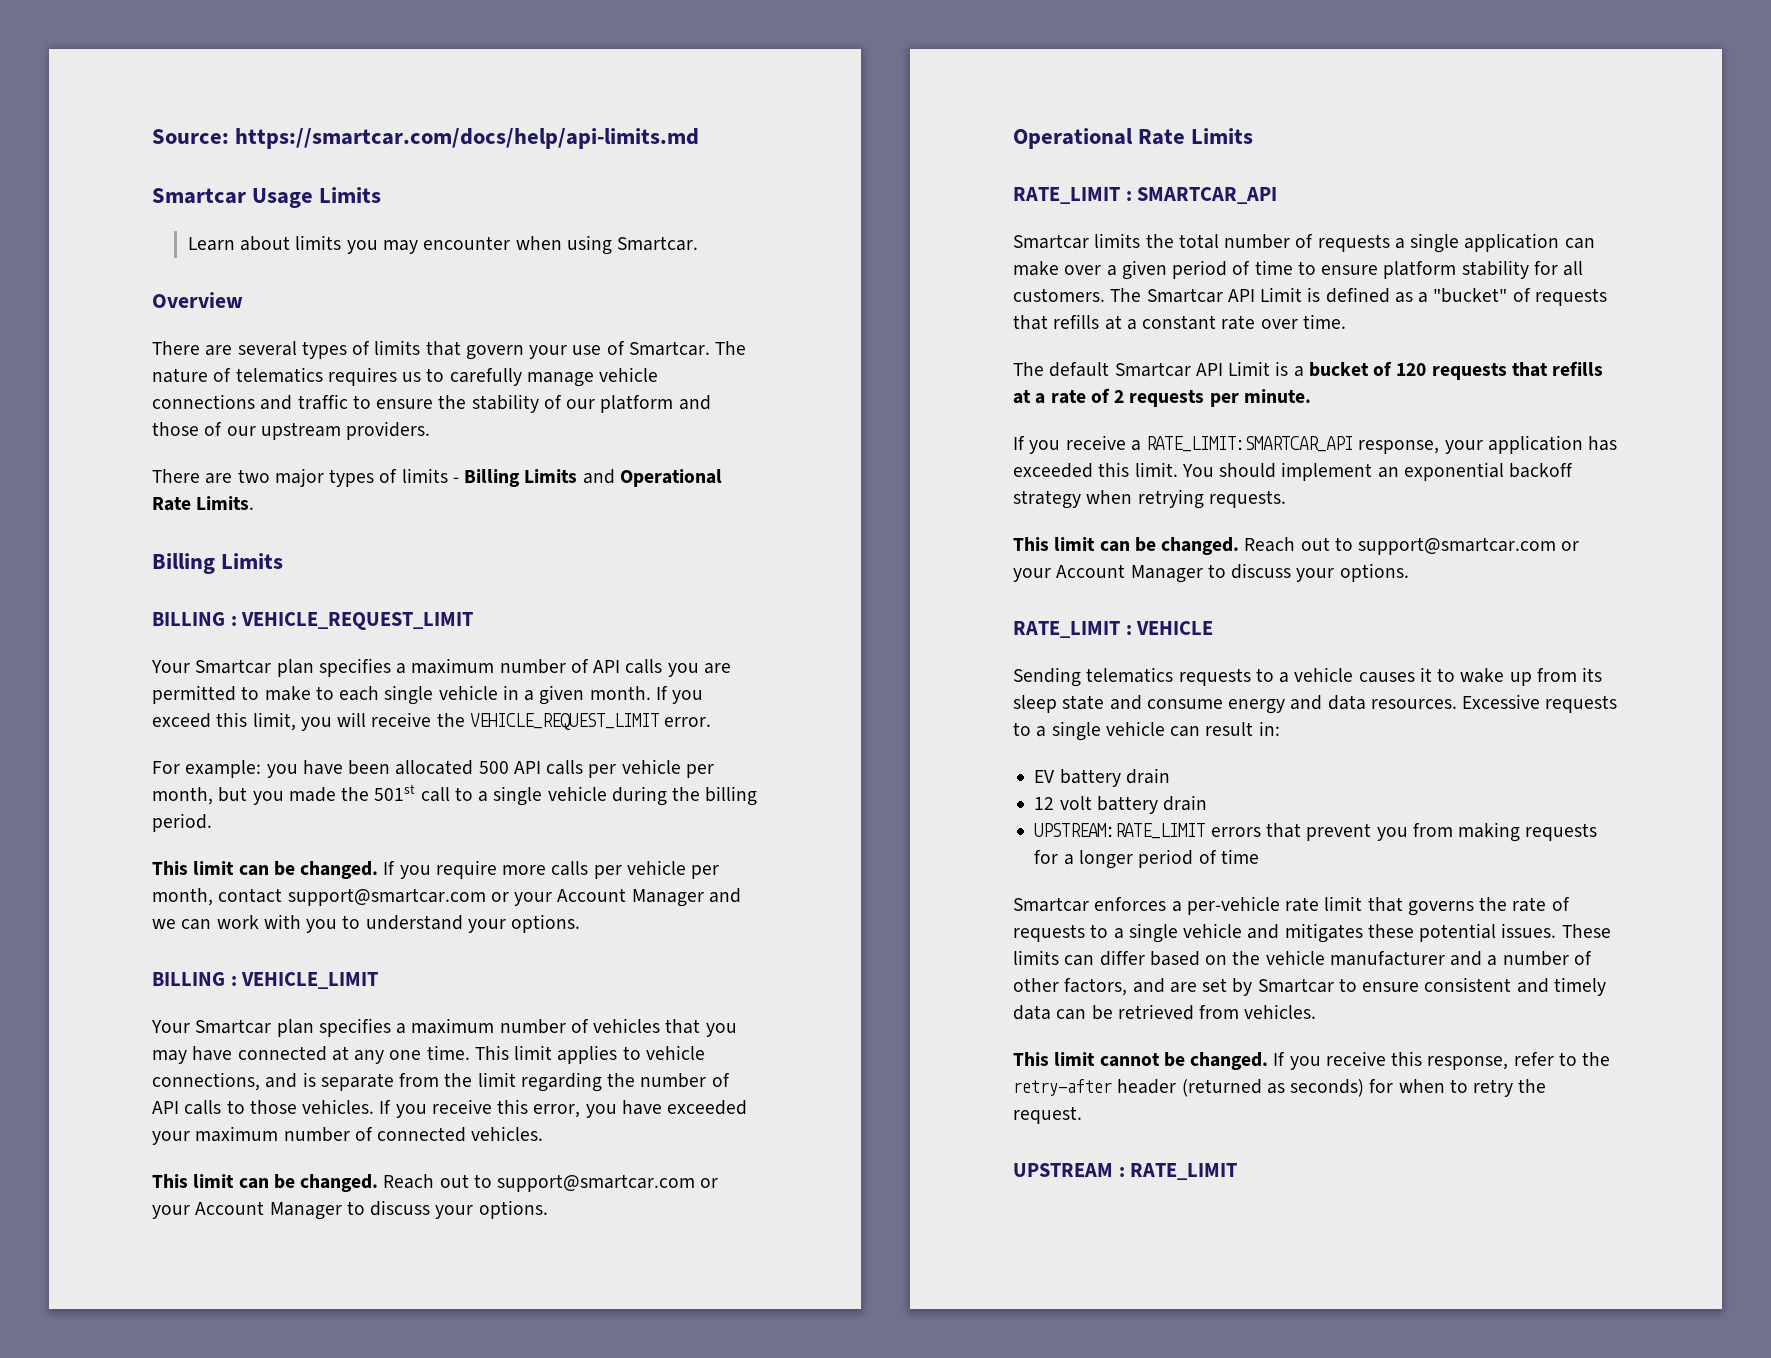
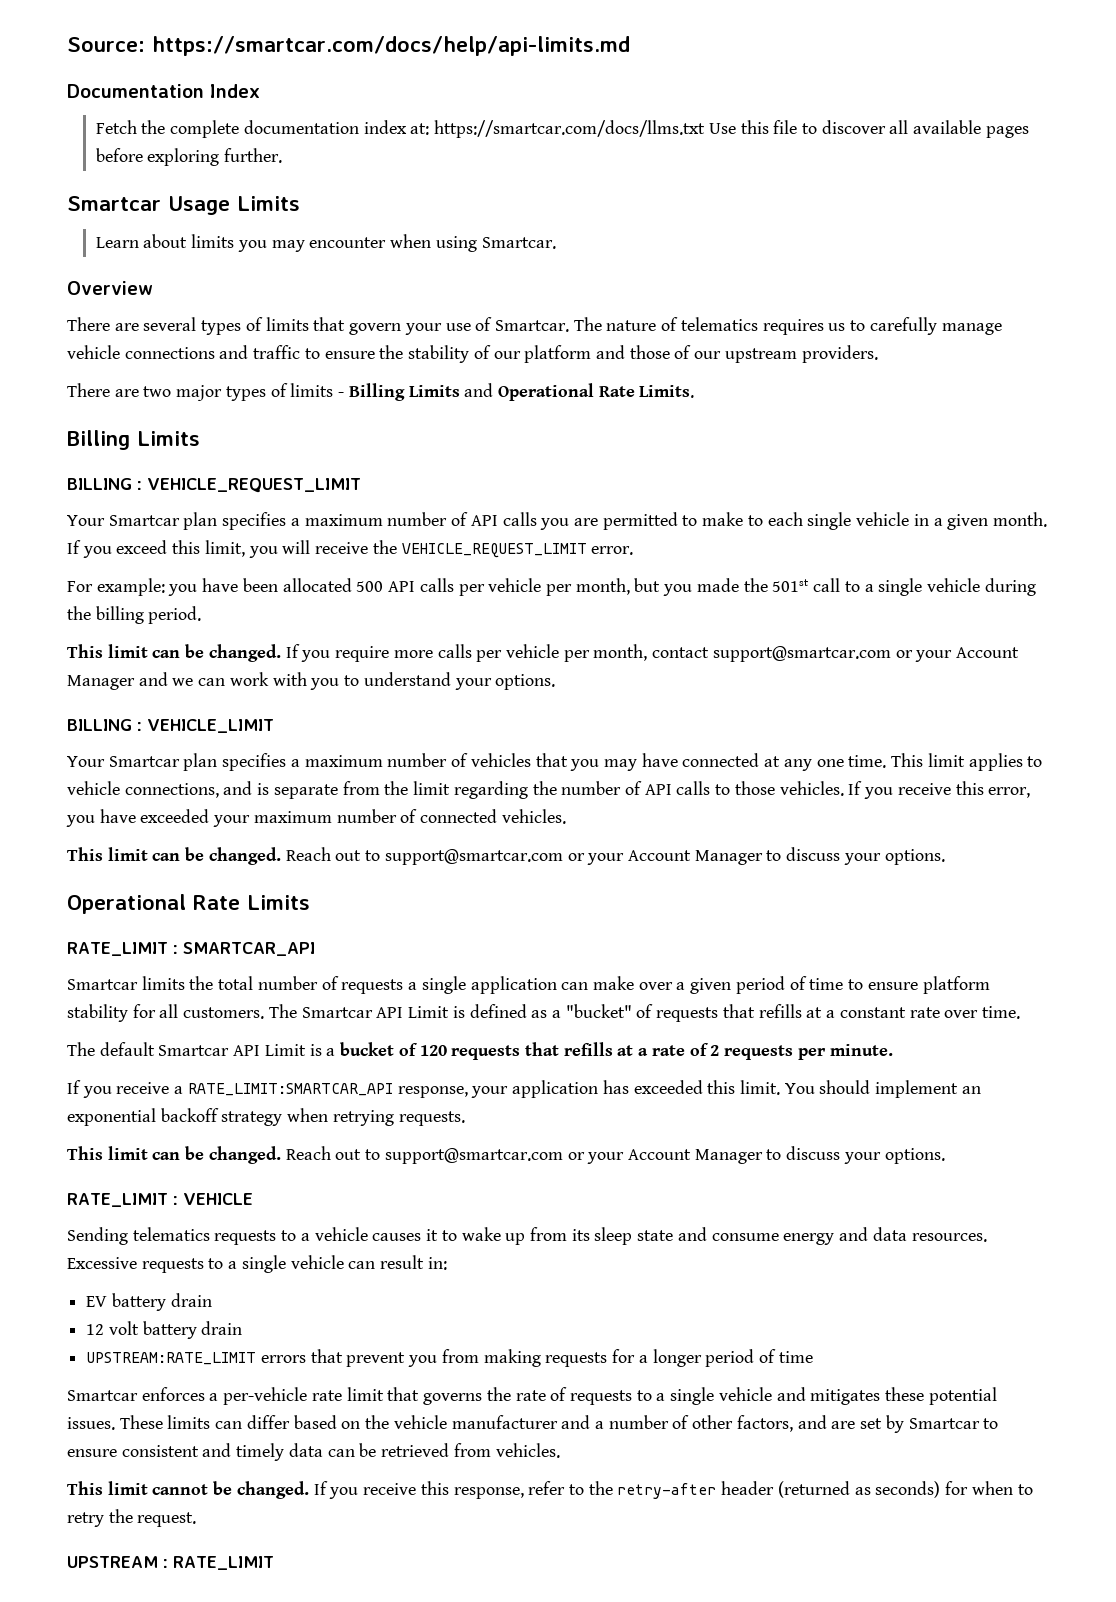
+ Documentation Index
+ Fetch the complete documentation index at: https://smartcar.com/docs/llms.txt Use this file to discover all available pages before exploring further.

